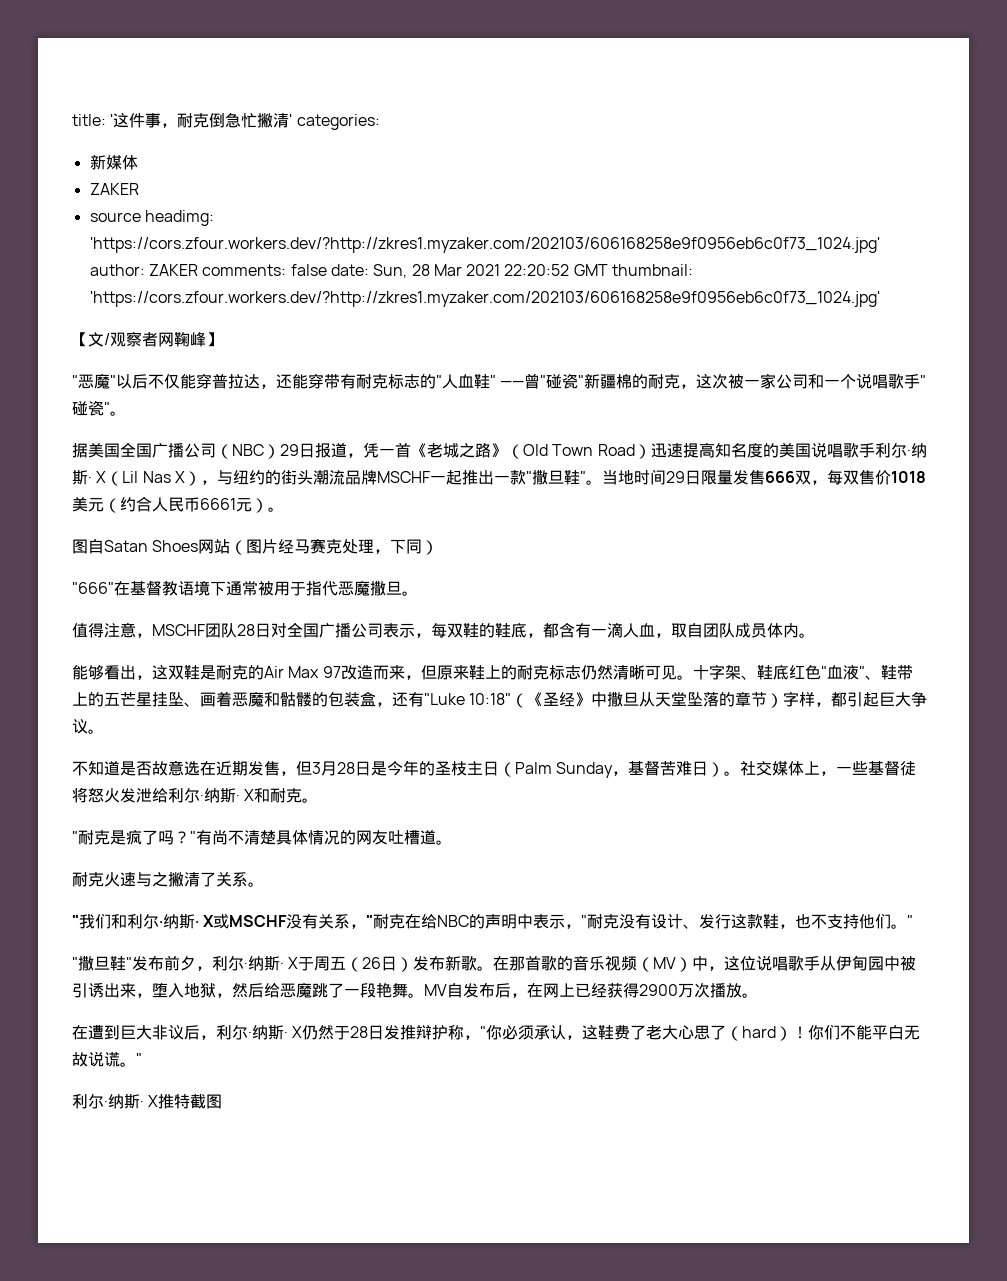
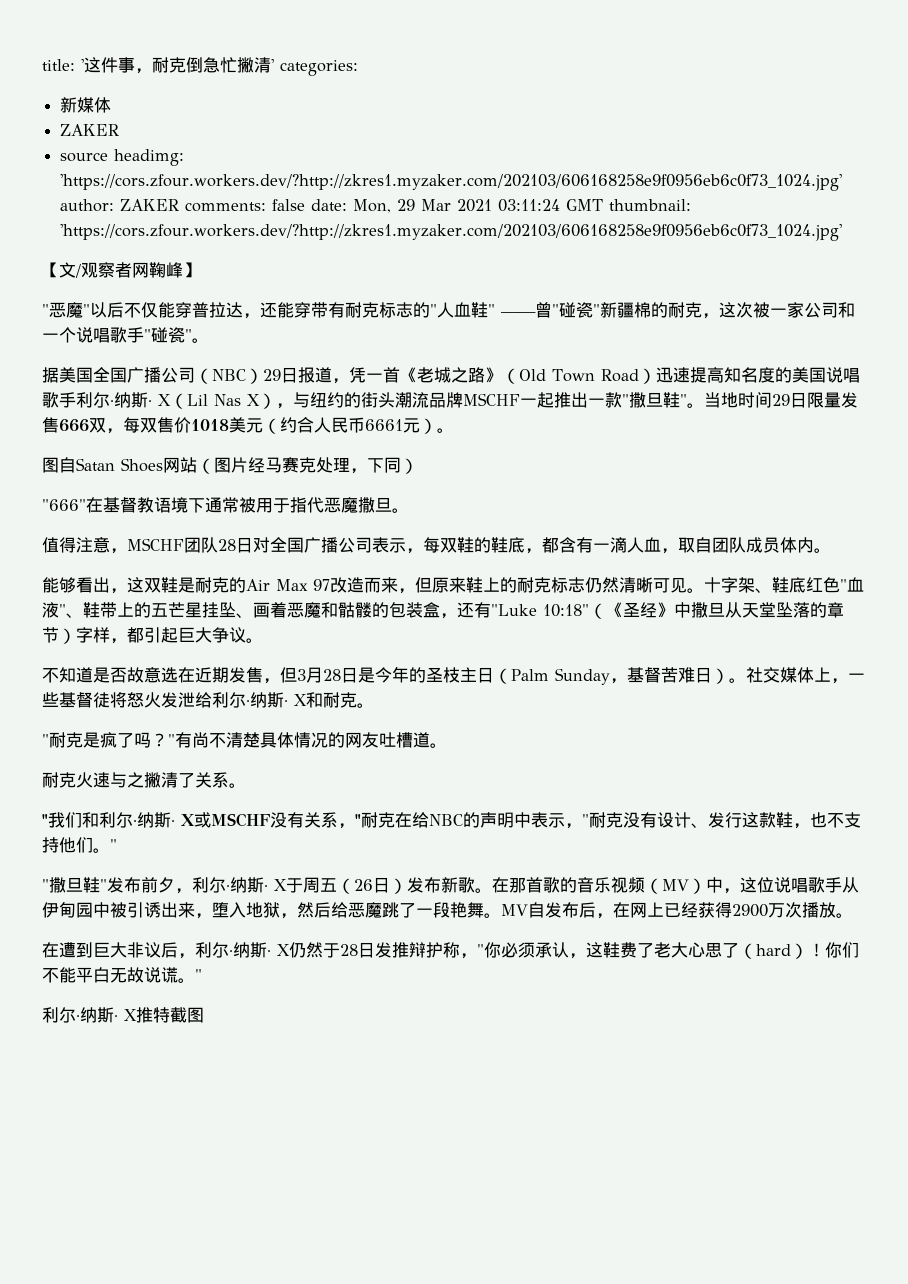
- source headimg: 'https://cors.zfour.workers.dev/?http://zkres1.myzaker.com/202103/606168258e9f0956eb6c0f73_1024.jpg' author: ZAKER comments: false date: Sun, 28 Mar 2021 22:20:52 GMT thumbnail: 'https://cors.zfour.workers.dev/?http://zkres1.myzaker.com/202103/606168258e9f0956eb6c0f73_1024.jpg'
+ source headimg: 'https://cors.zfour.workers.dev/?http://zkres1.myzaker.com/202103/606168258e9f0956eb6c0f73_1024.jpg' author: ZAKER comments: false date: Mon, 29 Mar 2021 03:11:24 GMT thumbnail: 'https://cors.zfour.workers.dev/?http://zkres1.myzaker.com/202103/606168258e9f0956eb6c0f73_1024.jpg'

